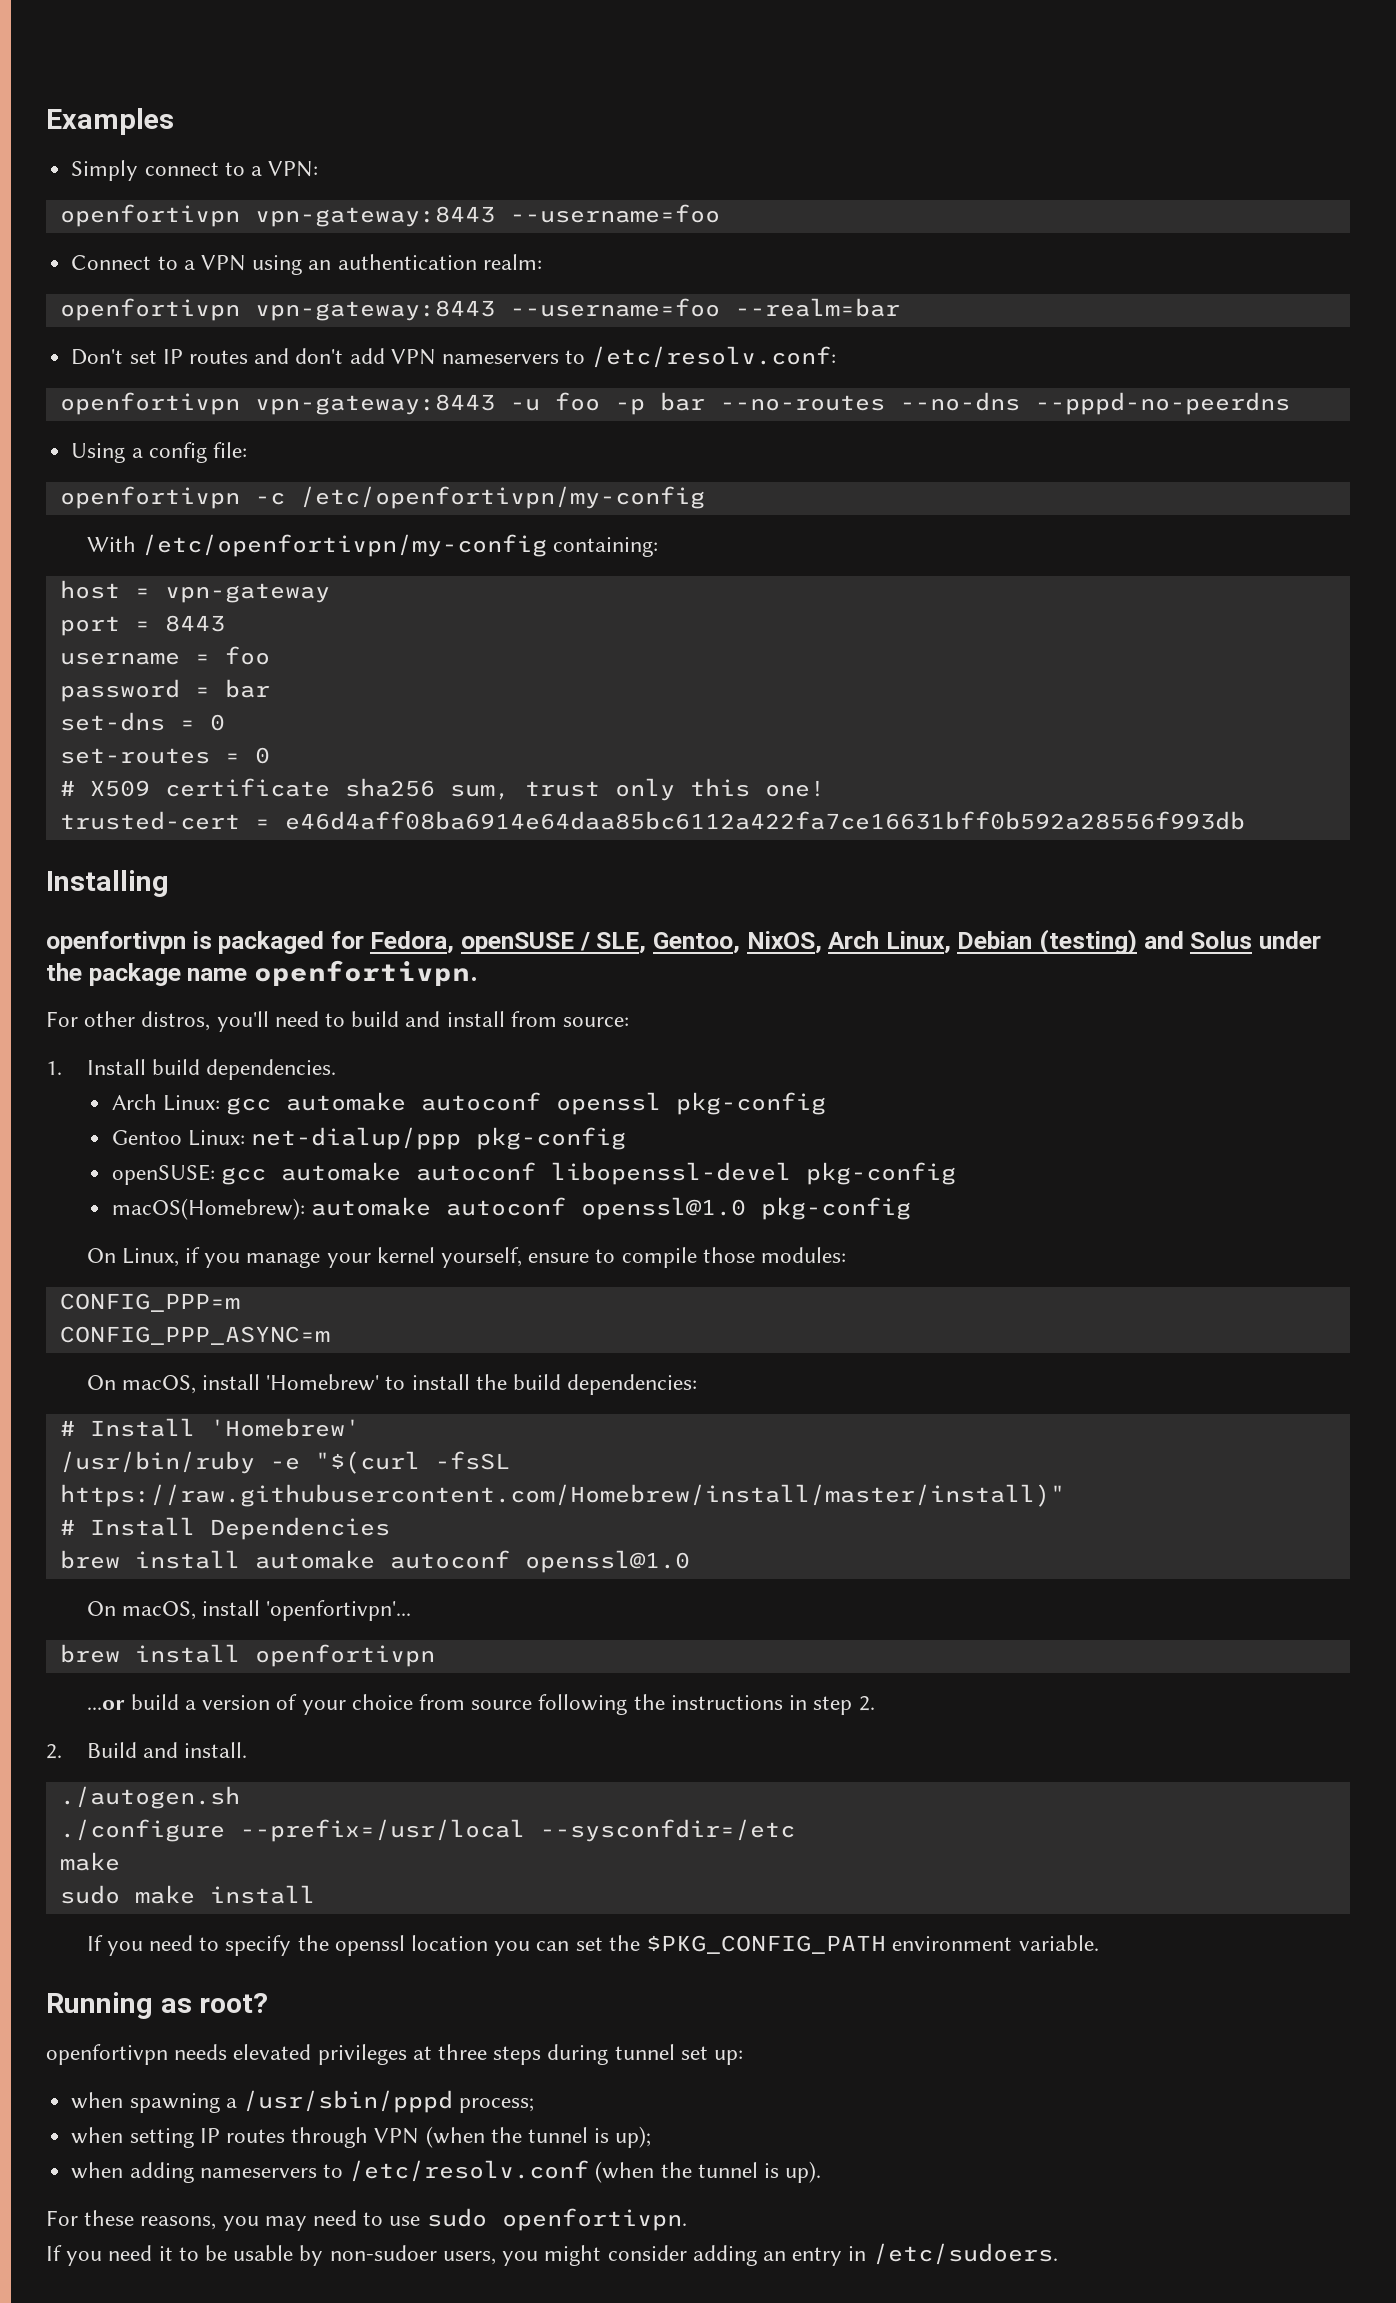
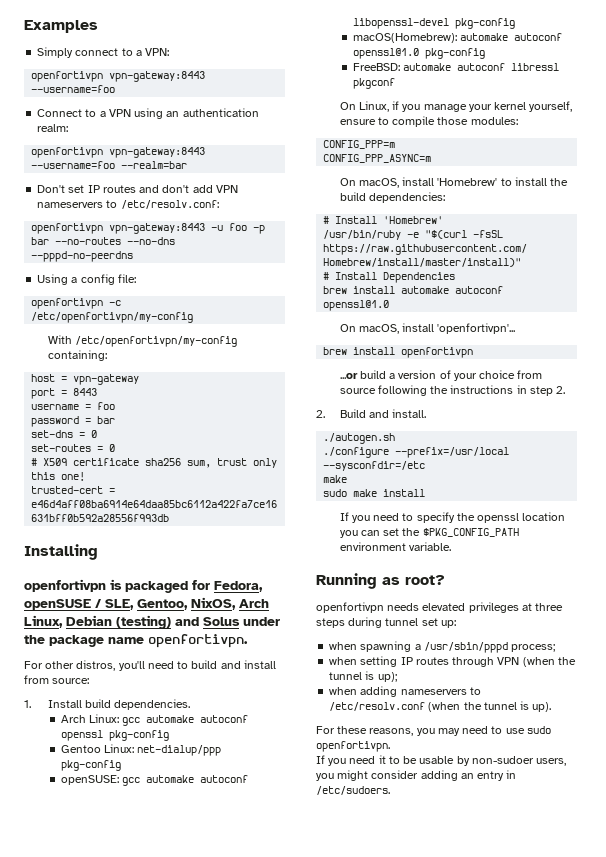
+ FreeBSD: automake autoconf libressl pkgconf

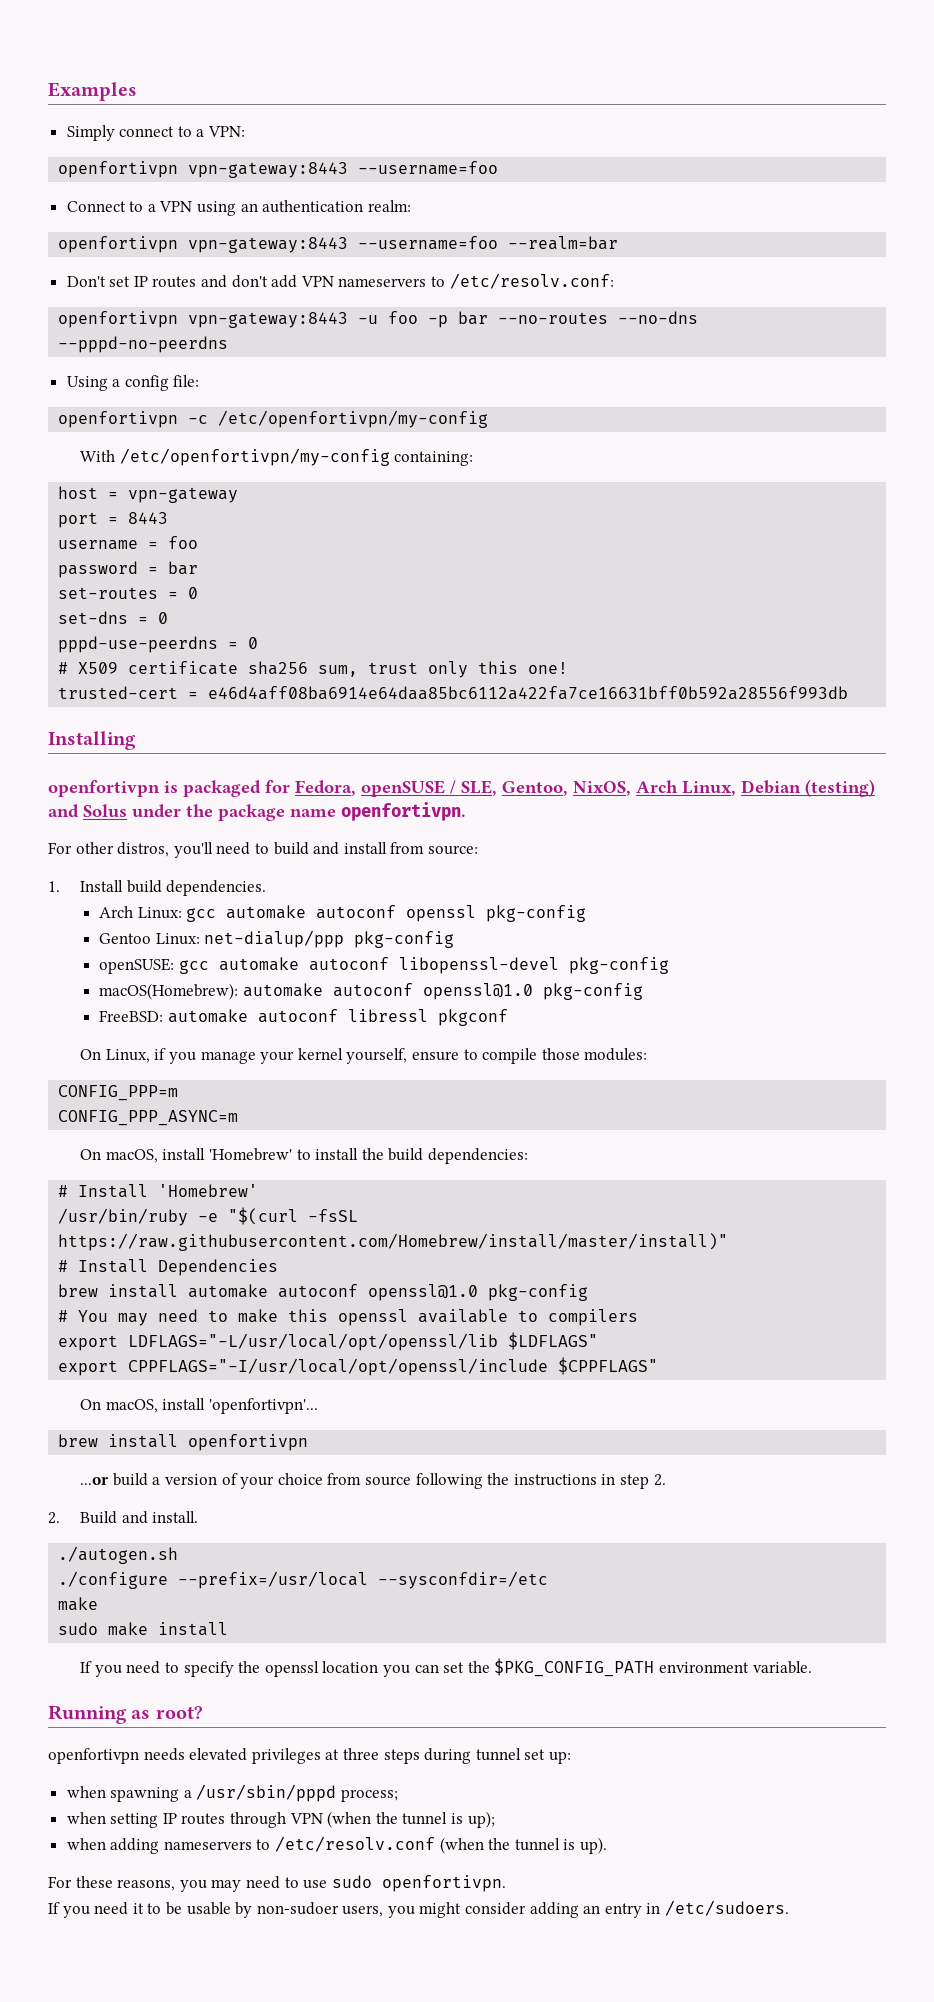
+ set-routes = 0
- set-routes = 0
+ pppd-use-peerdns = 0
- brew install automake autoconf openssl@1.0
+ brew install automake autoconf openssl@1.0 pkg-config
+ # You may need to make this openssl available to compilers
+ export LDFLAGS="-L/usr/local/opt/openssl/lib $LDFLAGS"
+ export CPPFLAGS="-I/usr/local/opt/openssl/include $CPPFLAGS"

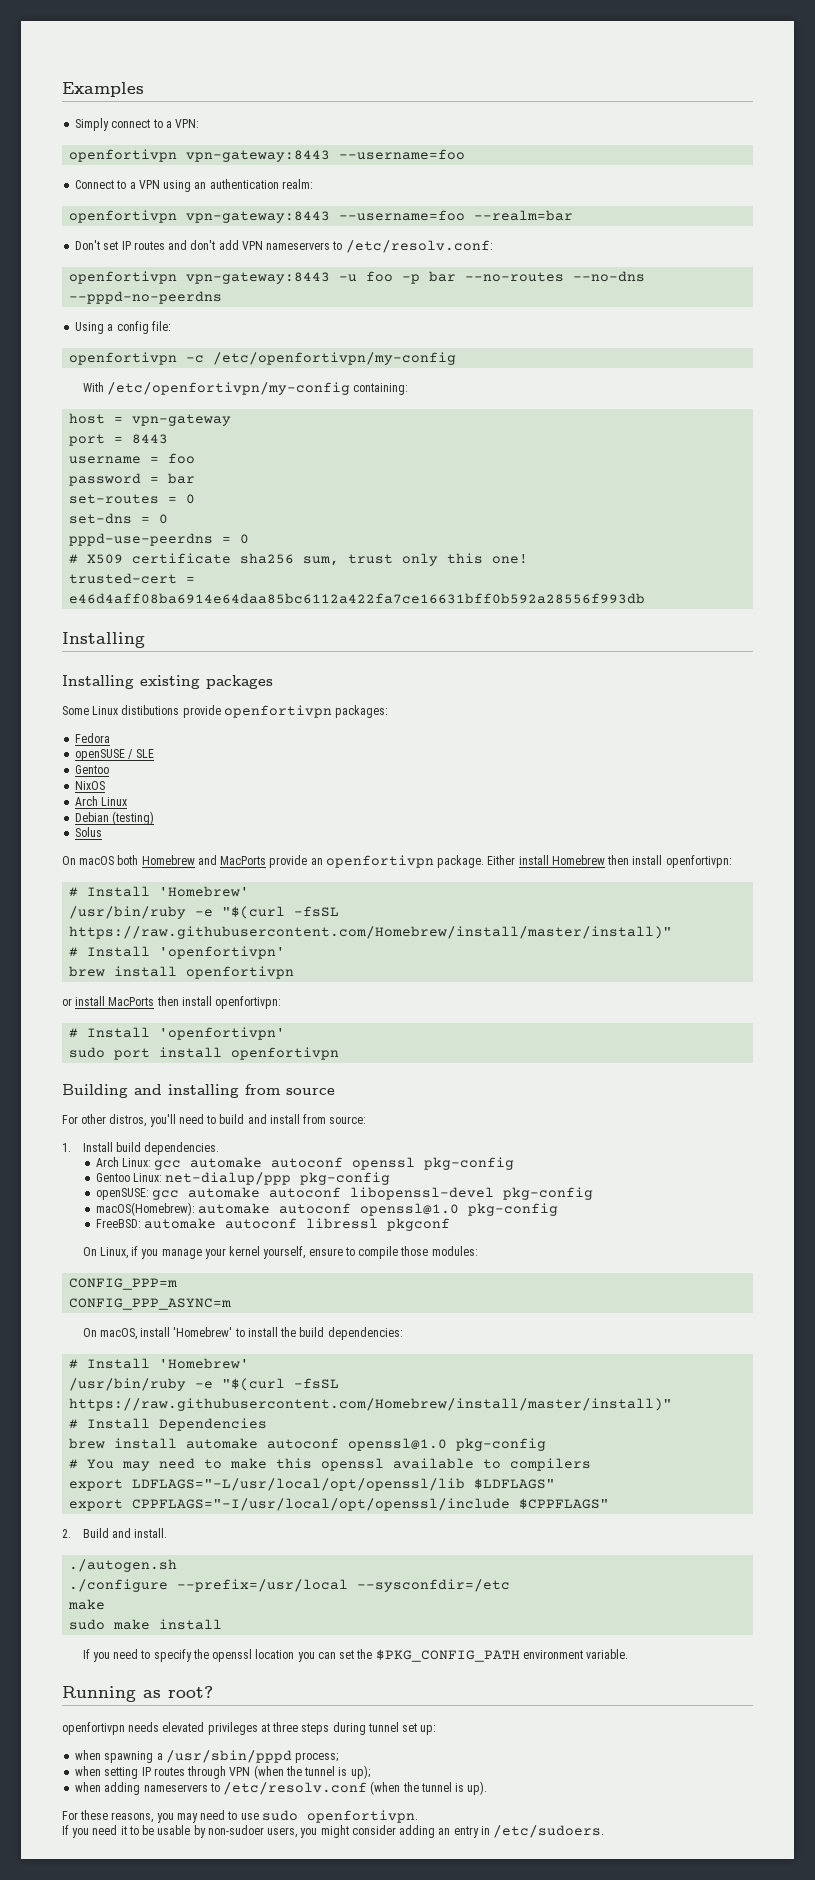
- openfortivpn is packaged for Fedora, openSUSE / SLE, Gentoo, NixOS, Arch Linux, Debian (testing) and Solus under the package name openfortivpn.
+ Installing existing packages
+ Some Linux distibutions provide openfortivpn packages:
+ Fedora
+ openSUSE / SLE
+ Gentoo
+ NixOS
+ Arch Linux
+ Debian (testing)
+ Solus
+ On macOS both Homebrew and MacPorts provide an openfortivpn package. Either install Homebrew then install openfortivpn:
+ # Install 'Homebrew'
+ /usr/bin/ruby -e "$(curl -fsSL https://raw.githubusercontent.com/Homebrew/install/master/install)"
+ # Install 'openfortivpn'
+ brew install openfortivpn
+ or install MacPorts then install openfortivpn:
+ # Install 'openfortivpn'
+ sudo port install openfortivpn
+ Building and installing from source
- On macOS, install 'openfortivpn'...
- brew install openfortivpn
- ...or build a version of your choice from source following the instructions in step 2.

